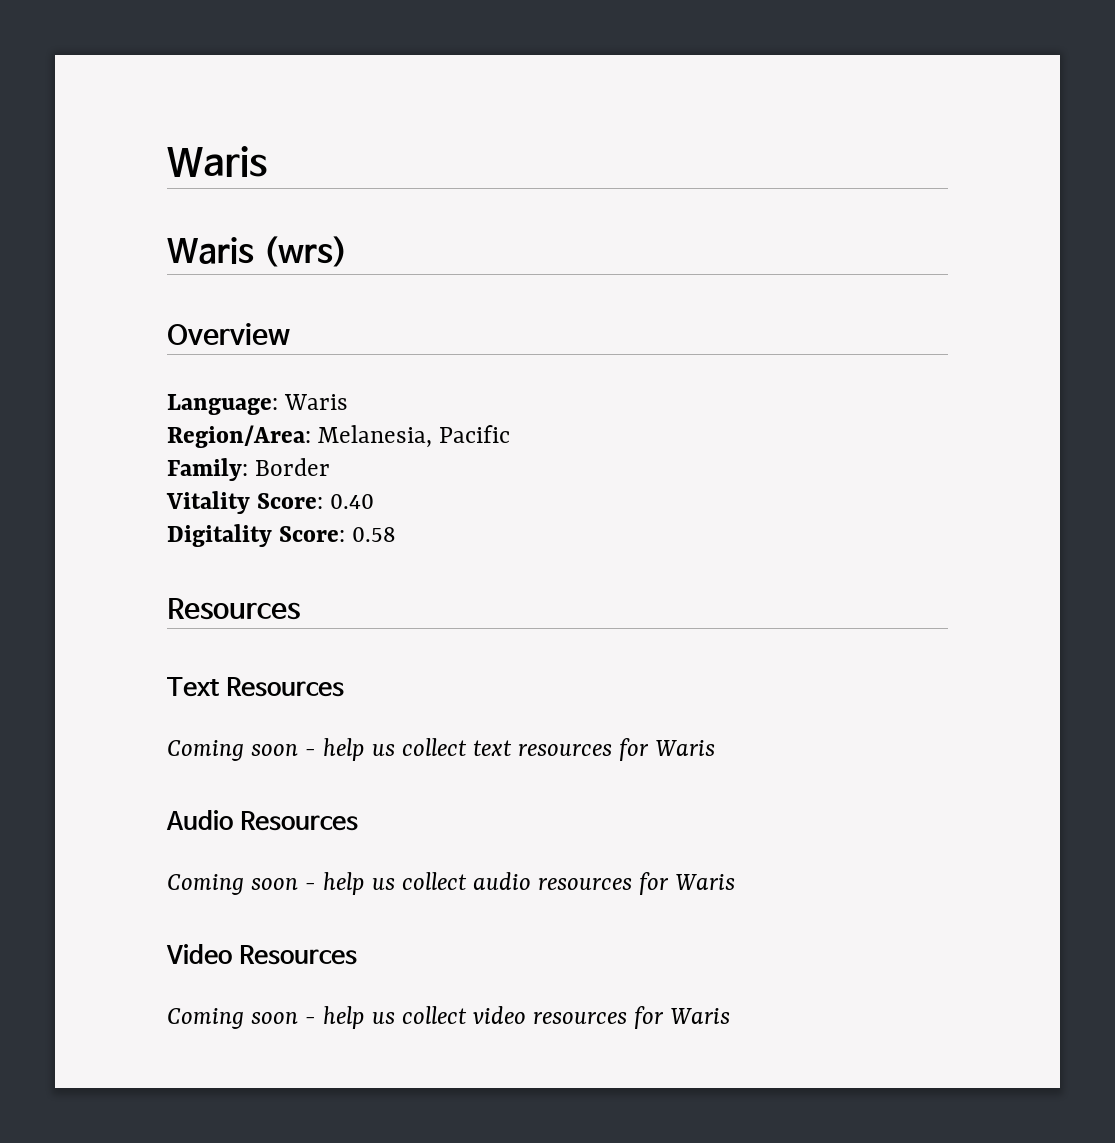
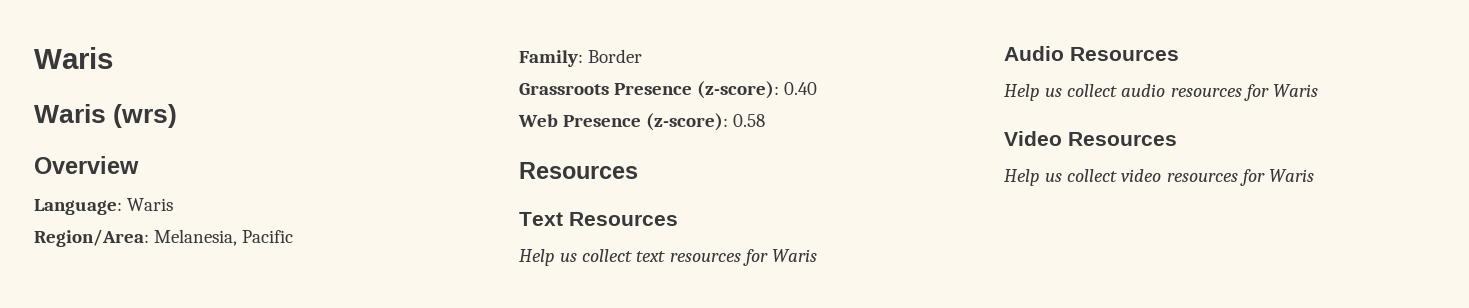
- Vitality Score: 0.40
- Digitality Score: 0.58
+ Grassroots Presence (z-score): 0.40
+ Web Presence (z-score): 0.58
- Coming soon - help us collect text resources for Waris
+ Help us collect text resources for Waris
- Coming soon - help us collect audio resources for Waris
+ Help us collect audio resources for Waris
- Coming soon - help us collect video resources for Waris
+ Help us collect video resources for Waris

